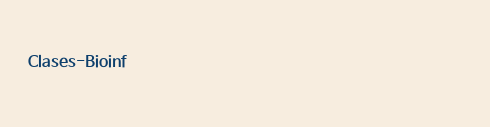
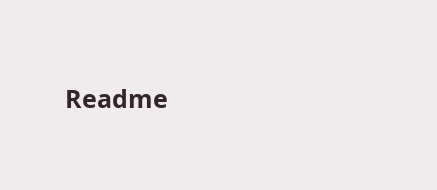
- Clases-Bioinf
+ Readme

